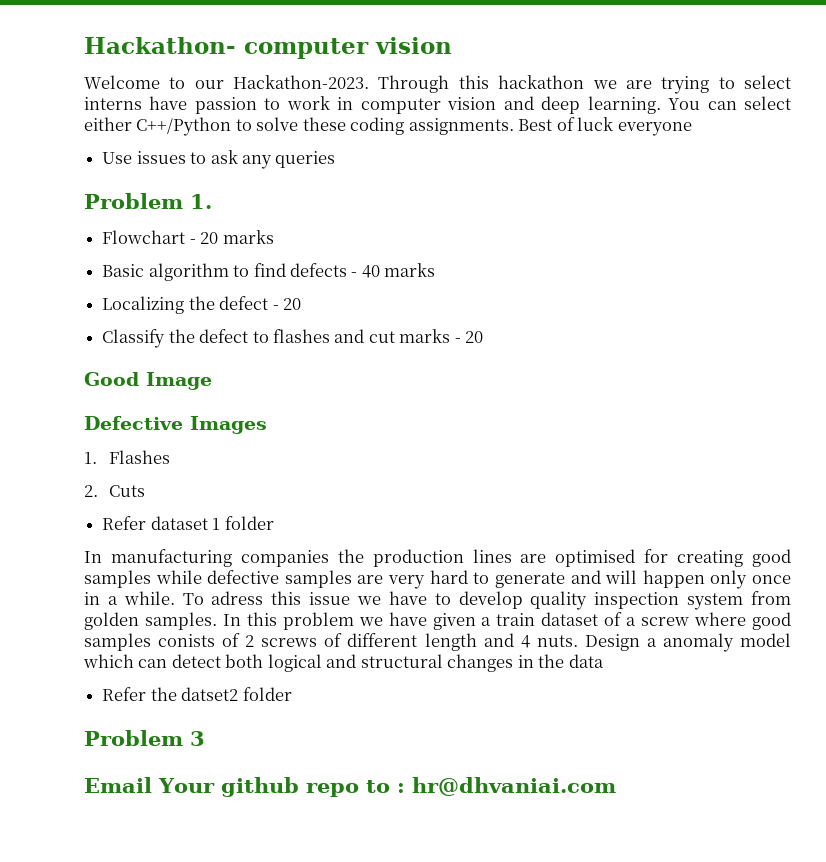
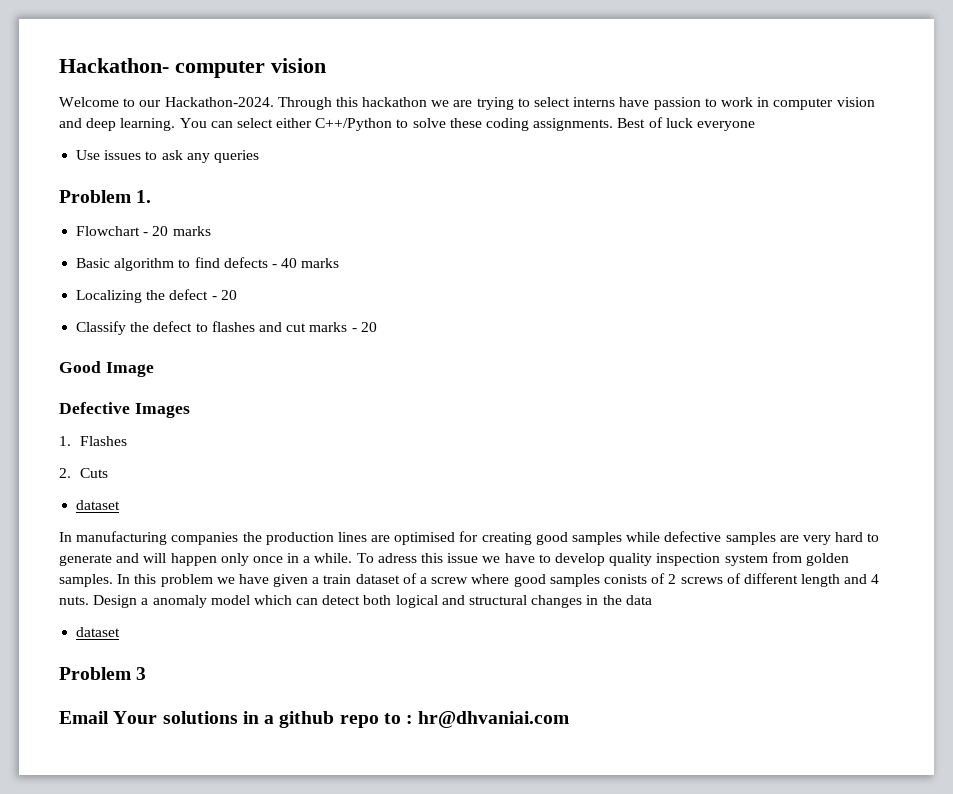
- Welcome to our Hackathon-2023.
+ Welcome to our Hackathon-2024.
  2. Cuts
- Refer dataset 1 folder
+ dataset
  Design a anomaly model which can detect both logical and structural changes in the data
- Refer the datset2 folder
+ dataset
- Email Your github repo to : hr@dhvaniai.com
+ Email Your solutions in a github repo to : hr@dhvaniai.com

